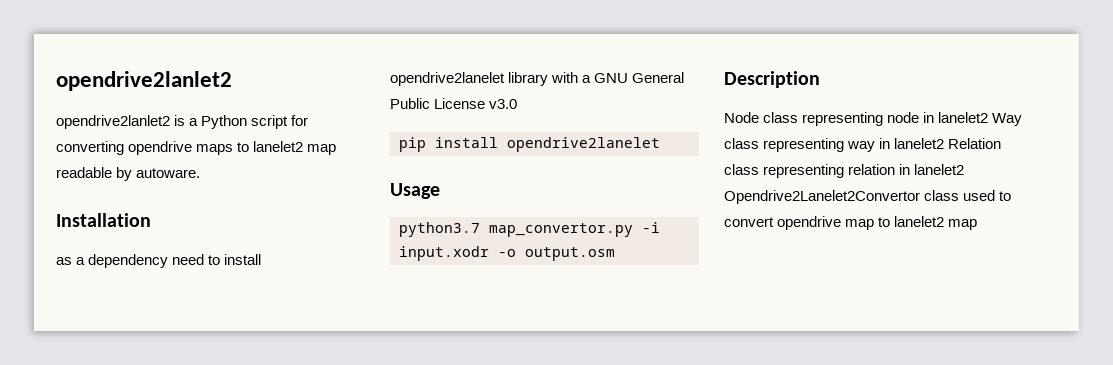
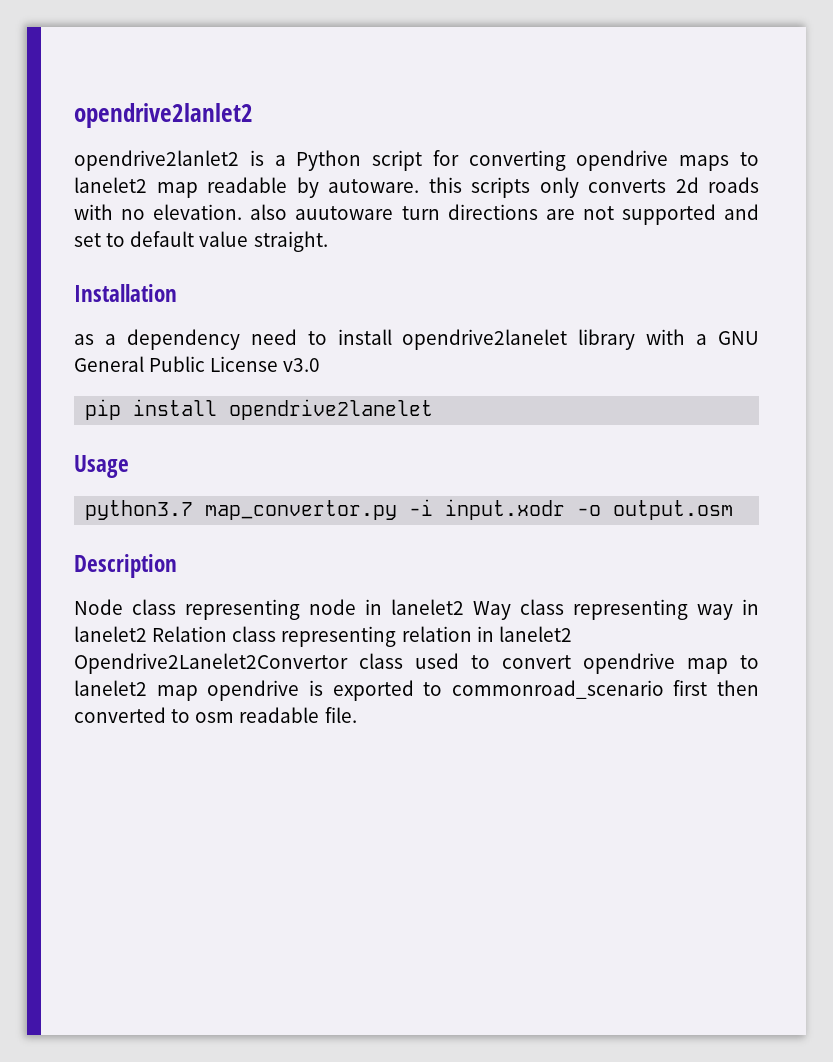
- opendrive2lanlet2 is a Python script for converting opendrive maps to lanelet2 map readable by autoware.
+ opendrive2lanlet2 is a Python script for converting opendrive maps to lanelet2 map readable by autoware. this scripts only converts 2d roads with no elevation. also auutoware turn directions are not supported and set to default value straight.
- Node class representing node in lanelet2 Way class representing way in lanelet2 Relation class representing relation in lanelet2 Opendrive2Lanelet2Convertor class used to convert opendrive map to lanelet2 map
+ Node class representing node in lanelet2 Way class representing way in lanelet2 Relation class representing relation in lanelet2 Opendrive2Lanelet2Convertor class used to convert opendrive map to lanelet2 map opendrive is exported to commonroad_scenario first then converted to osm readable file.

